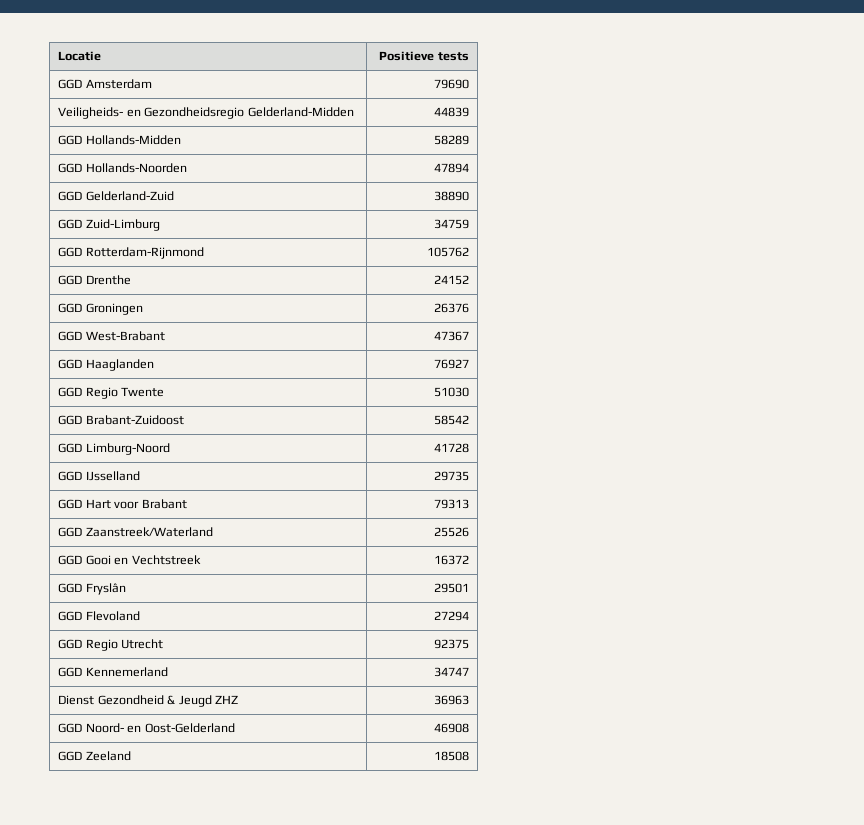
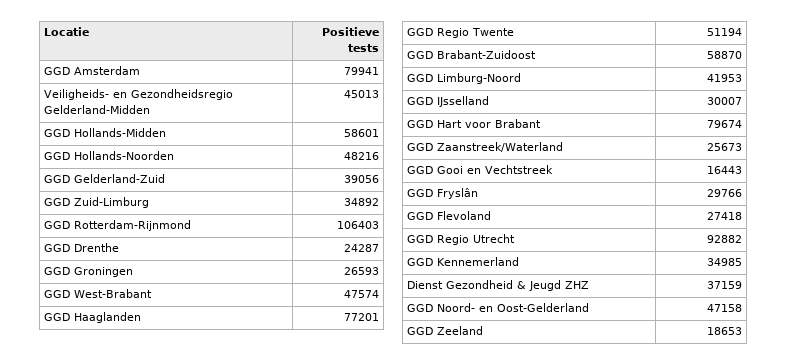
- GGD Amsterdam | 79690
+ GGD Amsterdam | 79941
- Veiligheids- en Gezondheidsregio Gelderland-Midden | 44839
+ Veiligheids- en Gezondheidsregio Gelderland-Midden | 45013
- GGD Hollands-Midden | 58289
+ GGD Hollands-Midden | 58601
- GGD Hollands-Noorden | 47894
+ GGD Hollands-Noorden | 48216
- GGD Gelderland-Zuid | 38890
+ GGD Gelderland-Zuid | 39056
- GGD Zuid-Limburg | 34759
+ GGD Zuid-Limburg | 34892
- GGD Rotterdam-Rijnmond | 105762
+ GGD Rotterdam-Rijnmond | 106403
- GGD Drenthe | 24152
+ GGD Drenthe | 24287
- GGD Groningen | 26376
+ GGD Groningen | 26593
- GGD West-Brabant | 47367
+ GGD West-Brabant | 47574
- GGD Haaglanden | 76927
+ GGD Haaglanden | 77201
- GGD Regio Twente | 51030
+ GGD Regio Twente | 51194
- GGD Brabant-Zuidoost | 58542
+ GGD Brabant-Zuidoost | 58870
- GGD Limburg-Noord | 41728
+ GGD Limburg-Noord | 41953
- GGD IJsselland | 29735
+ GGD IJsselland | 30007
- GGD Hart voor Brabant | 79313
+ GGD Hart voor Brabant | 79674
- GGD Zaanstreek/Waterland | 25526
+ GGD Zaanstreek/Waterland | 25673
- GGD Gooi en Vechtstreek | 16372
+ GGD Gooi en Vechtstreek | 16443
- GGD Fryslân | 29501
+ GGD Fryslân | 29766
- GGD Flevoland | 27294
+ GGD Flevoland | 27418
- GGD Regio Utrecht | 92375
+ GGD Regio Utrecht | 92882
- GGD Kennemerland | 34747
+ GGD Kennemerland | 34985
- Dienst Gezondheid & Jeugd ZHZ | 36963
+ Dienst Gezondheid & Jeugd ZHZ | 37159
- GGD Noord- en Oost-Gelderland | 46908
+ GGD Noord- en Oost-Gelderland | 47158
- GGD Zeeland | 18508
+ GGD Zeeland | 18653

